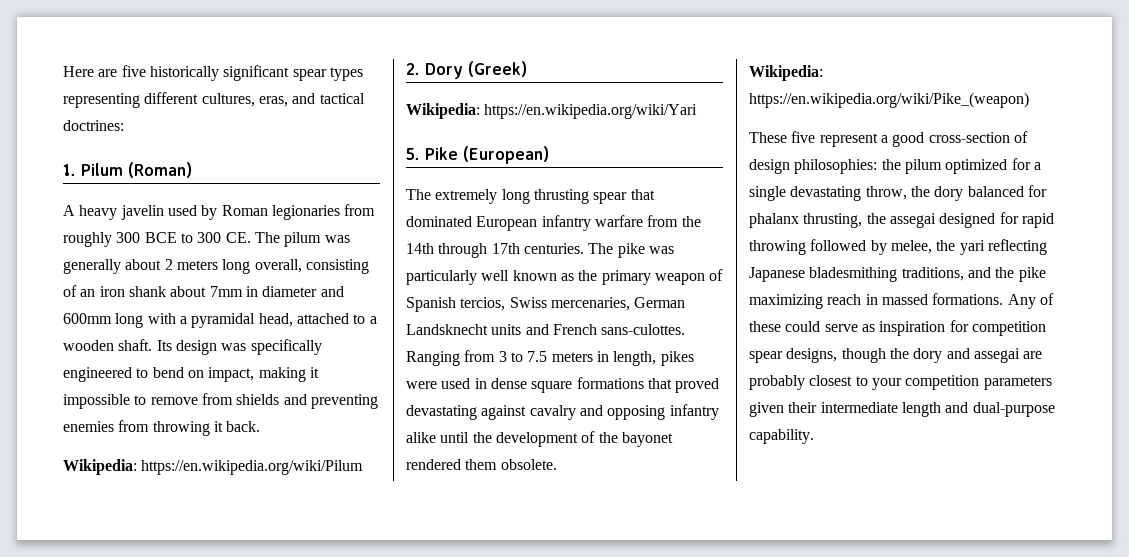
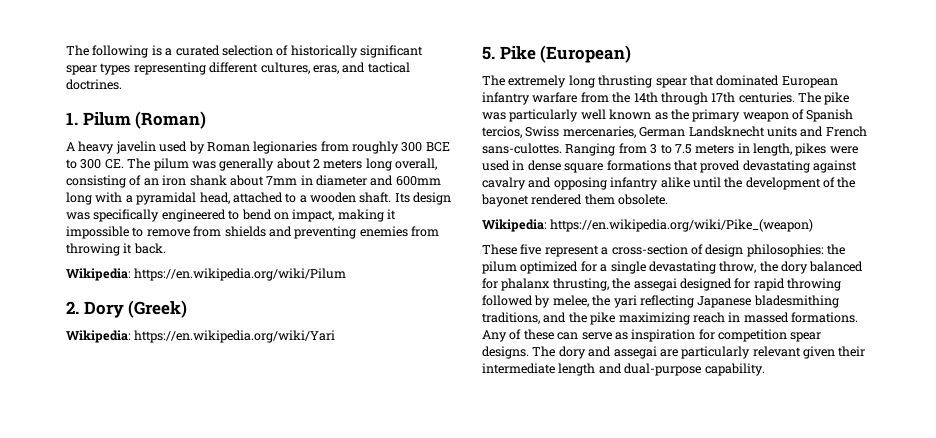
- Here are five historically significant spear types representing different cultures, eras, and tactical doctrines:
+ The following is a curated selection of historically significant spear types representing different cultures, eras, and tactical doctrines.
- These five represent a good cross-section of design philosophies: the pilum optimized for a single devastating throw, the dory balanced for phalanx thrusting, the assegai designed for rapid throwing followed by melee, the yari reflecting Japanese bladesmithing traditions, and the pike maximizing reach in massed formations.
+ These five represent a cross-section of design philosophies: the pilum optimized for a single devastating throw, the dory balanced for phalanx thrusting, the assegai designed for rapid throwing followed by melee, the yari reflecting Japanese bladesmithing traditions, and the pike maximizing reach in massed formations.
- Any of these could serve as inspiration for competition spear designs, though the dory and assegai are probably closest to your competition parameters given their intermediate length and dual-purpose capability.
+ Any of these can serve as inspiration for competition spear designs. The dory and assegai are particularly relevant given their intermediate length and dual-purpose capability.

